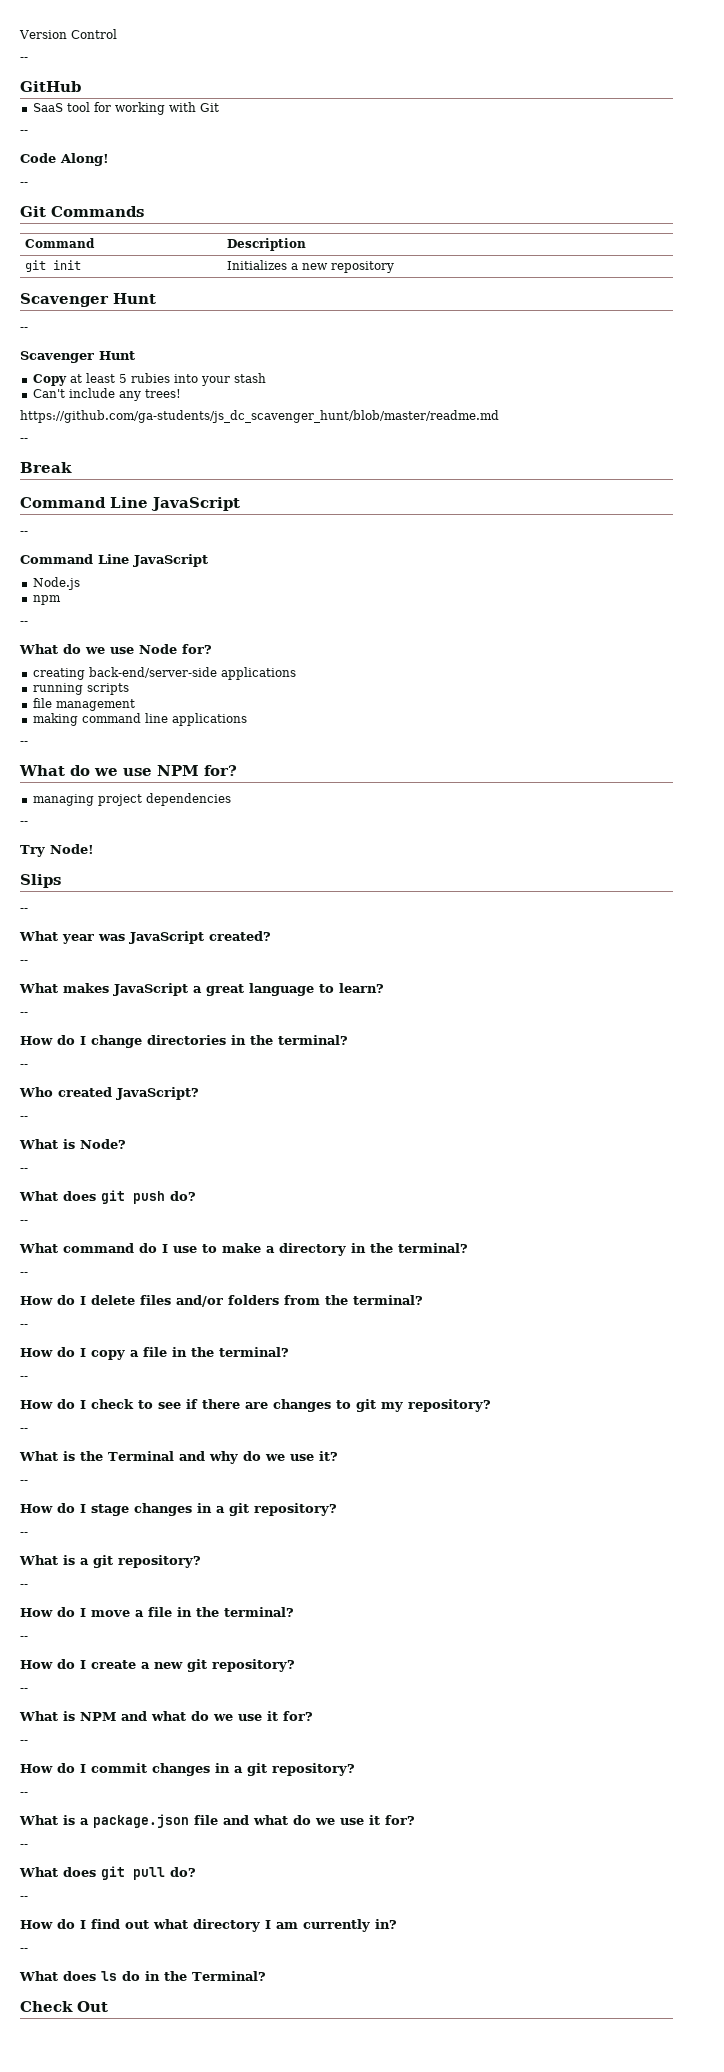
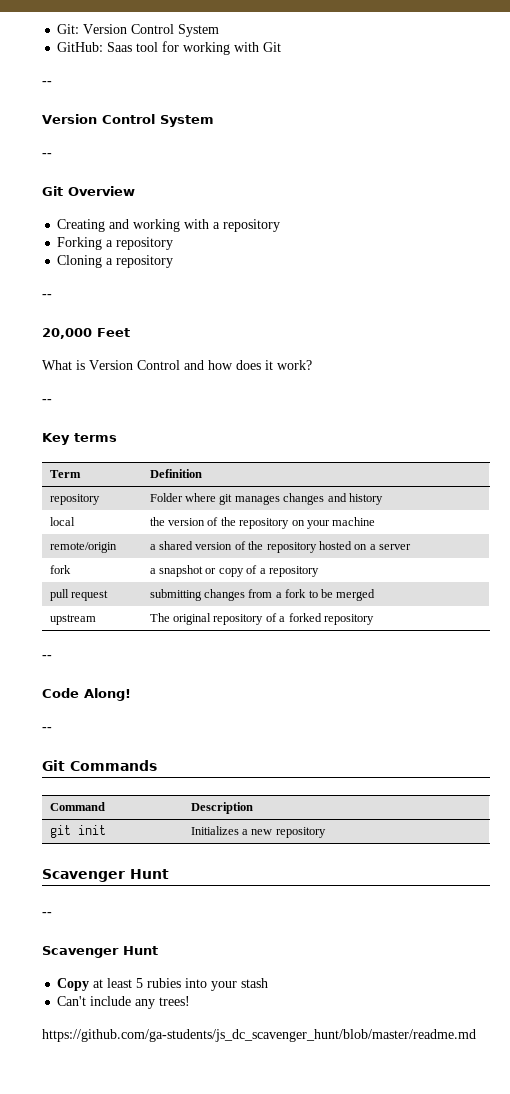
- Version Control
+ Git: Version Control System
+ GitHub: Saas tool for working with Git
  --
- GitHub
- SaaS tool for working with Git
+ Version Control System
+ --
+ Git Overview
+ Creating and working with a repository
+ Forking a repository
+ Cloning a repository
+ --
+ 20,000 Feet
+ What is Version Control and how does it work?
+ --
+ Key terms
+ Term | Definition
+ repository | Folder where git manages changes and history
+ local | the version of the repository on your machine
+ remote/origin | a shared version of the repository hosted on a server
+ fork | a snapshot or copy of a repository
+ pull request | submitting changes from a fork to be merged
+ upstream | The original repository of a forked repository
  https://github.com/ga-students/js_dc_scavenger_hunt/blob/master/readme.md
- --
- Break
- Command Line JavaScript
- --
- Command Line JavaScript
- Node.js
- npm
- --
- What do we use Node for?
- creating back-end/server-side applications
- running scripts
- file management
- making command line applications
- --
- What do we use NPM for?
- managing project dependencies
- --
- Try Node!
- Slips
- --
- What year was JavaScript created?
- --
- What makes JavaScript a great language to learn?
- --
- How do I change directories in the terminal?
- --
- Who created JavaScript?
- --
- What is Node?
- --
- What does git push do?
- --
- What command do I use to make a directory in the terminal?
- --
- How do I delete files and/or folders from the terminal?
- --
- How do I copy a file in the terminal?
- --
- How do I check to see if there are changes to git my repository?
- --
- What is the Terminal and why do we use it?
- --
- How do I stage changes in a git repository?
- --
- What is a git repository?
- --
- How do I move a file in the terminal?
- --
- How do I create a new git repository?
- --
- What is NPM and what do we use it for?
- --
- How do I commit changes in a git repository?
- --
- What is a package.json file and what do we use it for?
- --
- What does git pull do?
- --
- How do I find out what directory I am currently in?
- --
- What does ls do in the Terminal?
- Check Out

